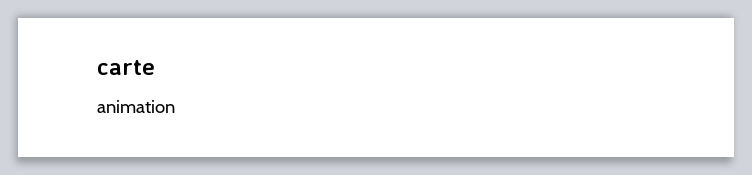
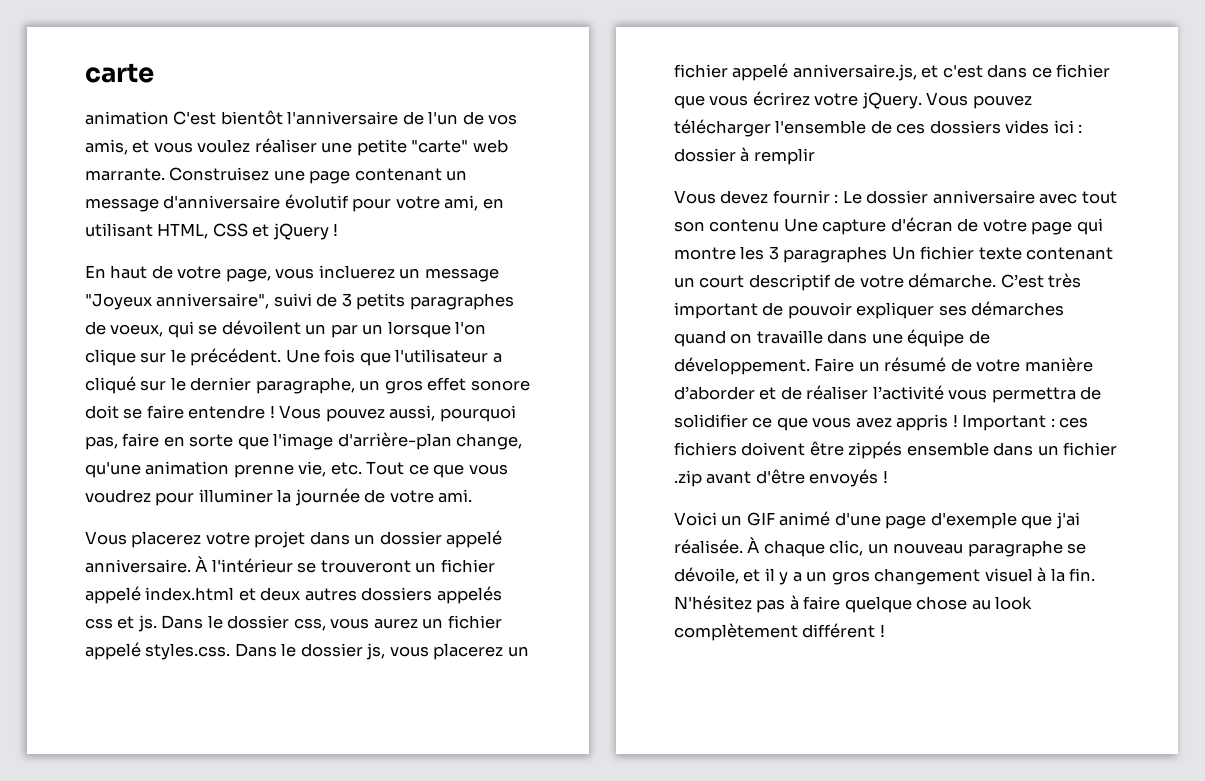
- animation
+ animation C'est bientôt l'anniversaire de l'un de vos amis, et vous voulez réaliser une petite "carte" web marrante. Construisez une page contenant un message d'anniversaire évolutif pour votre ami, en utilisant HTML, CSS et jQuery !
+ En haut de votre page, vous incluerez un message "Joyeux anniversaire", suivi de 3 petits paragraphes de voeux, qui se dévoilent un par un lorsque l'on clique sur le précédent. Une fois que l'utilisateur a cliqué sur le dernier paragraphe, un gros effet sonore doit se faire entendre ! Vous pouvez aussi, pourquoi pas, faire en sorte que l'image d'arrière-plan change, qu'une animation prenne vie, etc. Tout ce que vous voudrez pour illuminer la journée de votre ami.
+ Vous placerez votre projet dans un dossier appelé anniversaire. À l'intérieur se trouveront un fichier appelé index.html et deux autres dossiers appelés css et js. Dans le dossier css, vous aurez un fichier appelé styles.css. Dans le dossier js, vous placerez un fichier appelé anniversaire.js, et c'est dans ce fichier que vous écrirez votre jQuery. Vous pouvez télécharger l'ensemble de ces dossiers vides ici : dossier à remplir
+ Vous devez fournir : Le dossier anniversaire avec tout son contenu Une capture d'écran de votre page qui montre les 3 paragraphes Un fichier texte contenant un court descriptif de votre démarche. C’est très important de pouvoir expliquer ses démarches quand on travaille dans une équipe de développement. Faire un résumé de votre manière d’aborder et de réaliser l’activité vous permettra de solidifier ce que vous avez appris ! Important : ces fichiers doivent être zippés ensemble dans un fichier .zip avant d'être envoyés !
+ Voici un GIF animé d'une page d'exemple que j'ai réalisée. À chaque clic, un nouveau paragraphe se dévoile, et il y a un gros changement visuel à la fin. N'hésitez pas à faire quelque chose au look complètement différent !

